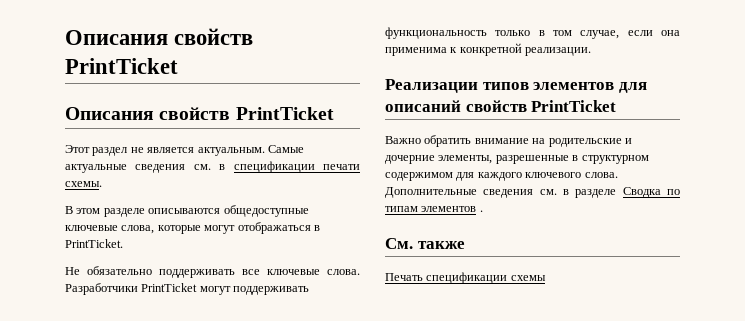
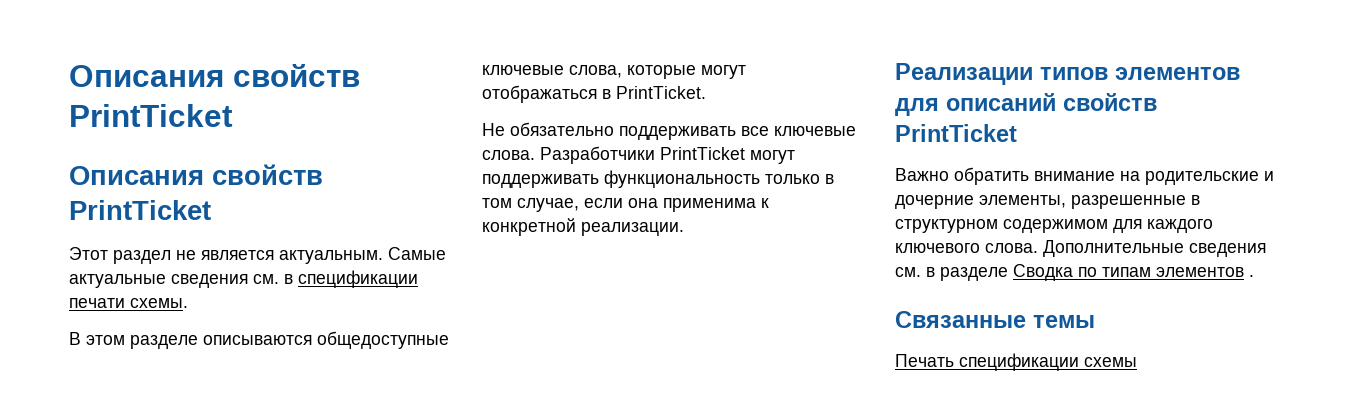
- См. также
+ Связанные темы

